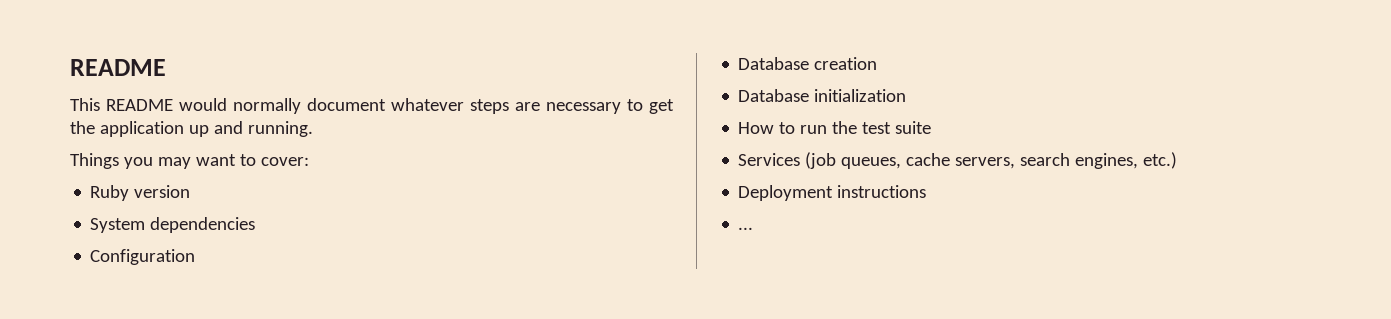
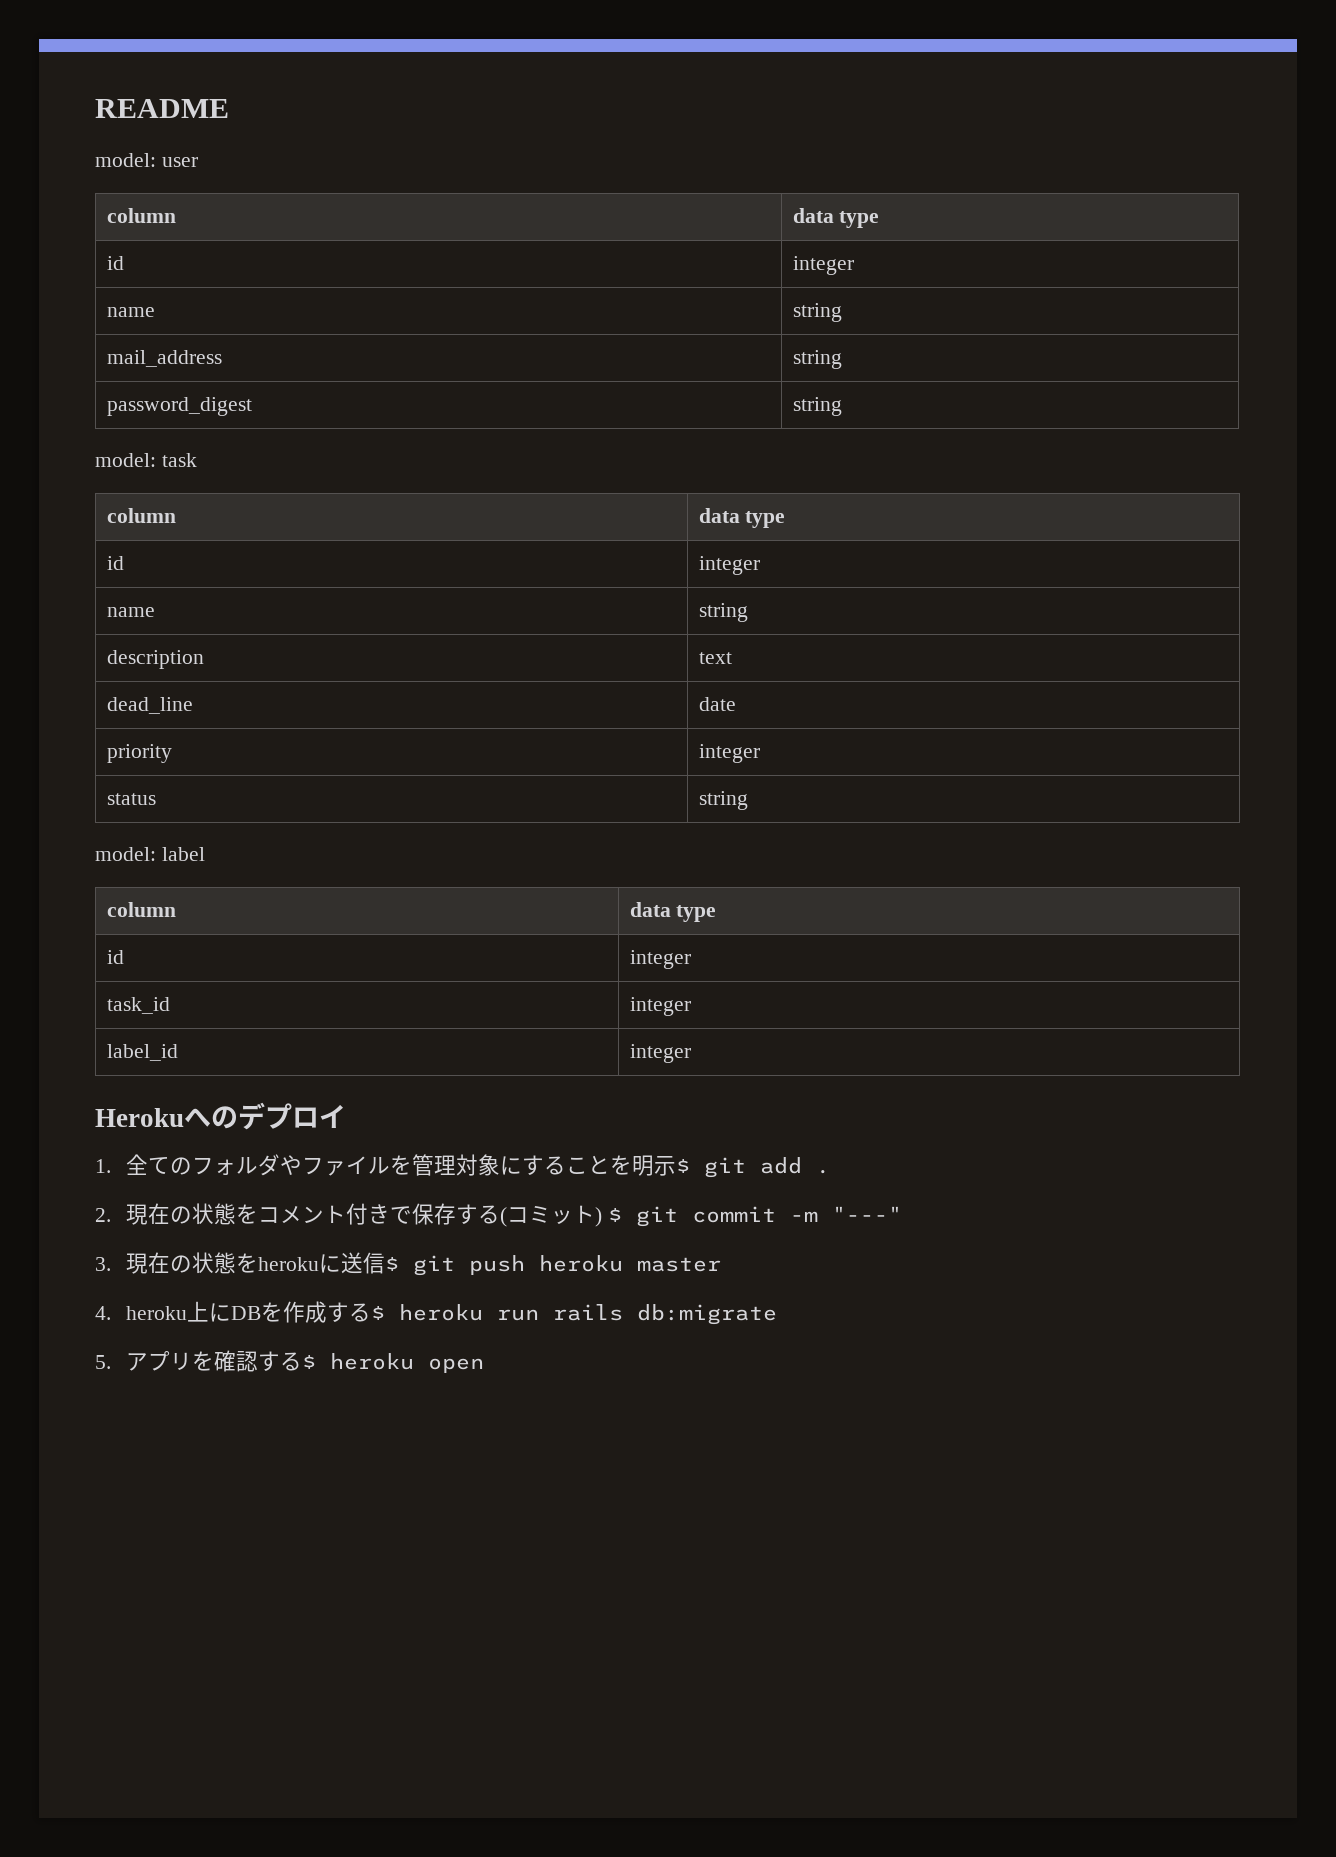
- This README would normally document whatever steps are necessary to get the application up and running.
- Things you may want to cover:
- Ruby version
- System dependencies
- Configuration
- Database creation
- Database initialization
- How to run the test suite
- Services (job queues, cache servers, search engines, etc.)
- Deployment instructions
- ...
+ model: user
+ column | data type
+ id | integer
+ name | string
+ mail_address | string
+ password_digest | string
+ model: task
+ column | data type
+ id | integer
+ name | string
+ description | text
+ dead_line | date
+ priority | integer
+ status | string
+ model: label
+ column | data type
+ id | integer
+ task_id | integer
+ label_id | integer
+ Herokuへのデプロイ
+ 1.全てのフォルダやファイルを管理対象にすることを明示$ git add .
+ 2.現在の状態をコメント付きで保存する(コミット) $ git commit -m "---"
+ 3.現在の状態をherokuに送信$ git push heroku master
+ 4. heroku上にDBを作成する$ heroku run rails db:migrate
+ 5.アプリを確認する$ heroku open

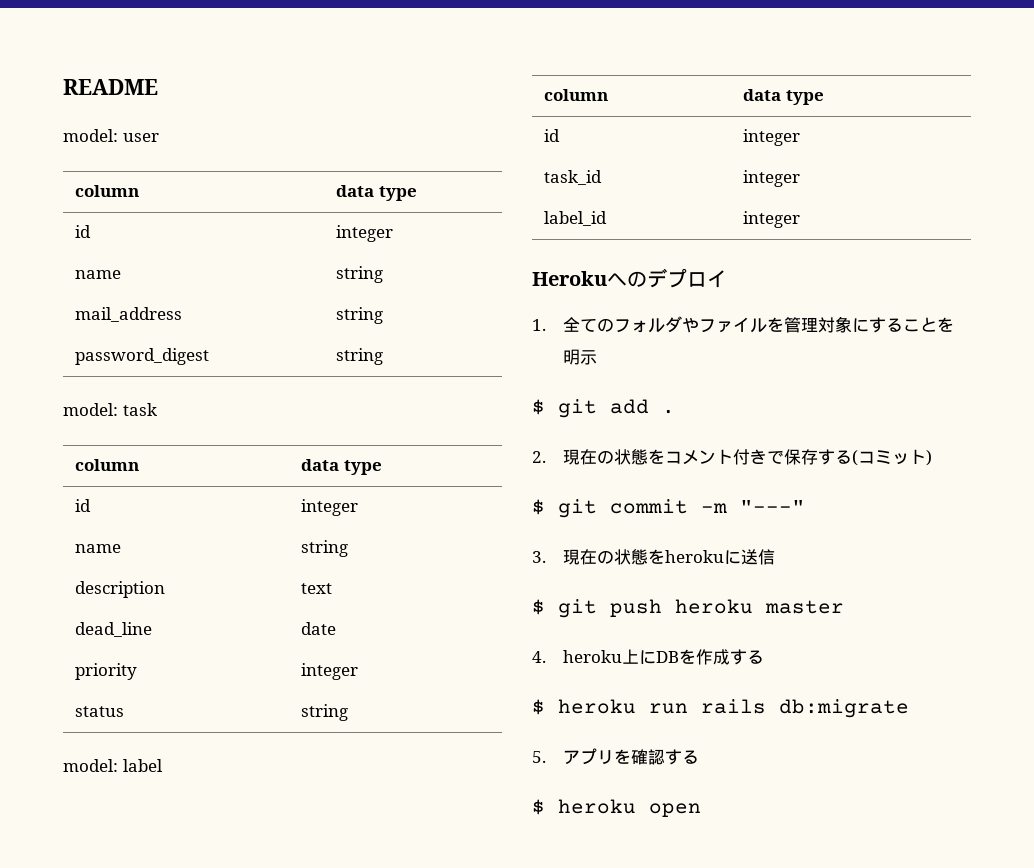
- 1.全てのフォルダやファイルを管理対象にすることを明示$ git add .
+ 1.全てのフォルダやファイルを管理対象にすることを明示
+ $ git add .
- 2.現在の状態をコメント付きで保存する(コミット) $ git commit -m "---"
+ 2.現在の状態をコメント付きで保存する(コミット)
+ $ git commit -m "---"
- 3.現在の状態をherokuに送信$ git push heroku master
+ 3.現在の状態をherokuに送信
+ $ git push heroku master
- 4. heroku上にDBを作成する$ heroku run rails db:migrate
+ 4. heroku上にDBを作成する
+ $ heroku run rails db:migrate
- 5.アプリを確認する$ heroku open
+ 5.アプリを確認する
+ $ heroku open

